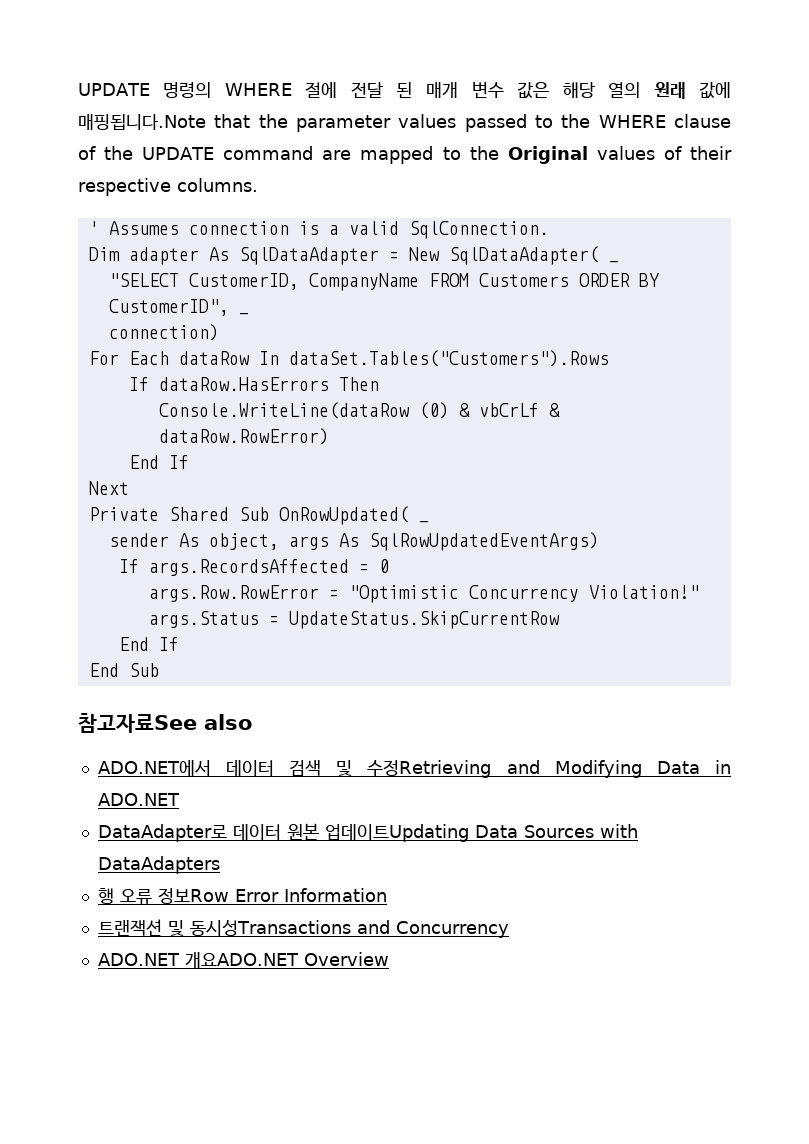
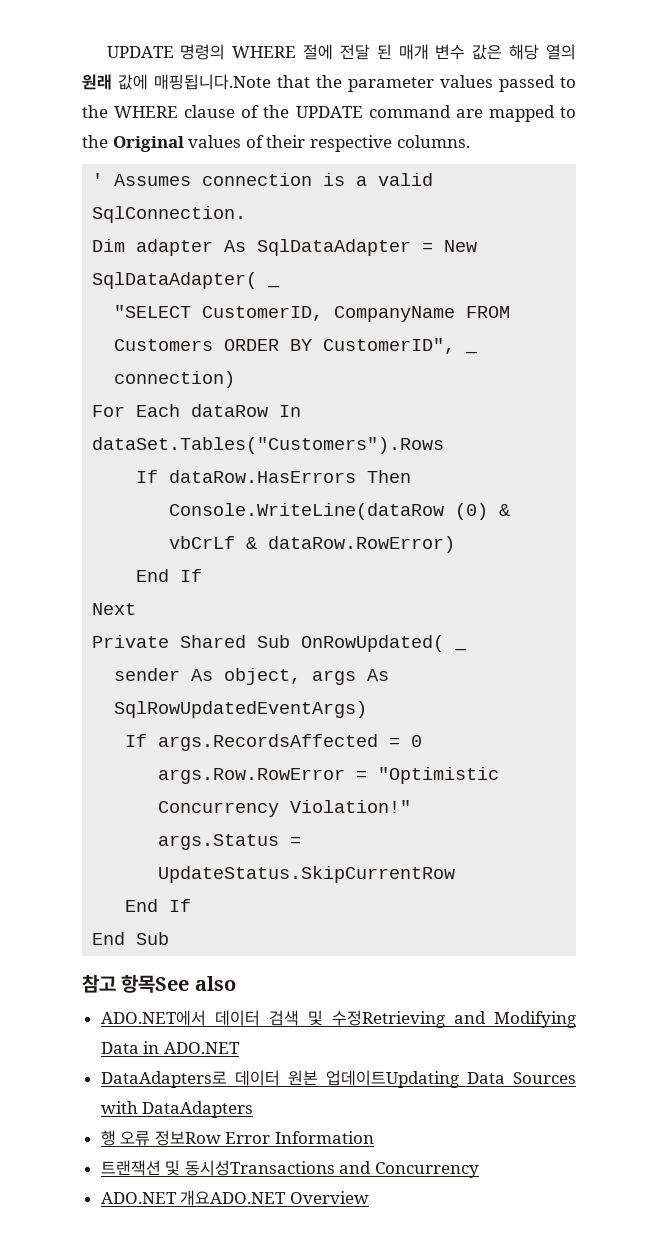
- 참고자료See also
+ 참고 항목See also
- DataAdapter로 데이터 원본 업데이트Updating Data Sources with DataAdapters
+ DataAdapters로 데이터 원본 업데이트Updating Data Sources with DataAdapters

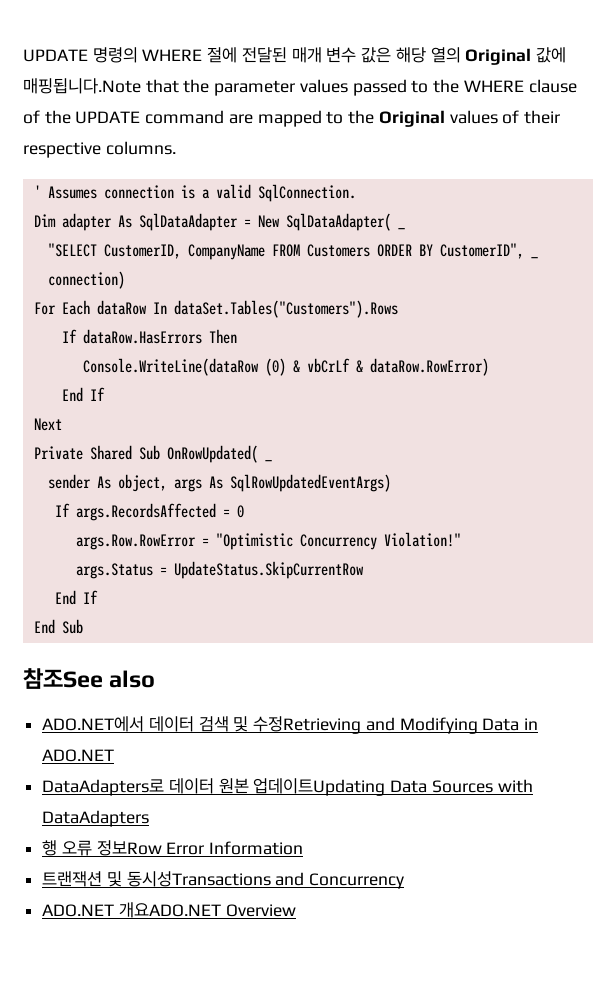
- UPDATE 명령의 WHERE 절에 전달 된 매개 변수 값은 해당 열의 원래 값에 매핑됩니다.Note that the parameter values passed to the WHERE clause of the UPDATE command are mapped to the Original values of their respective columns.
+ UPDATE 명령의 WHERE 절에 전달된 매개 변수 값은 해당 열의 Original 값에 매핑됩니다.Note that the parameter values passed to the WHERE clause of the UPDATE command are mapped to the Original values of their respective columns.
- 참고 항목See also
+ 참조See also

